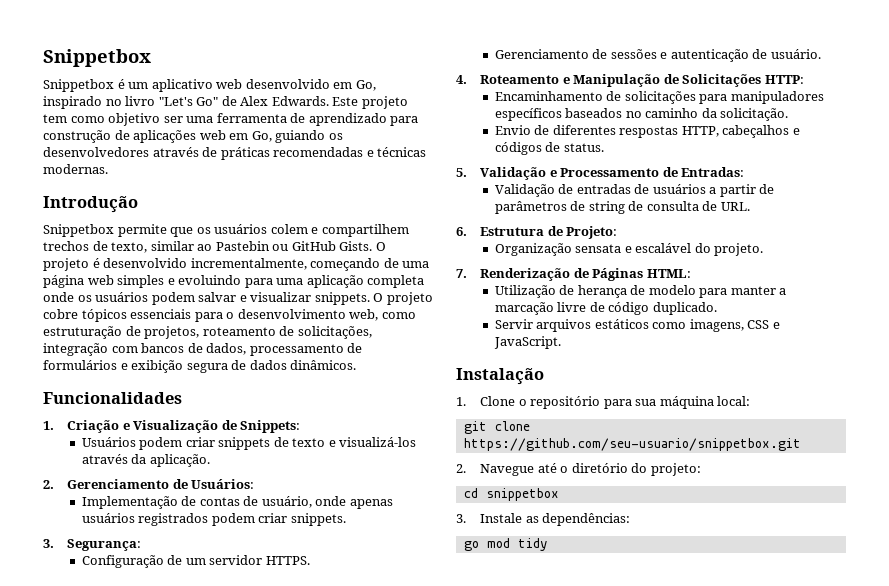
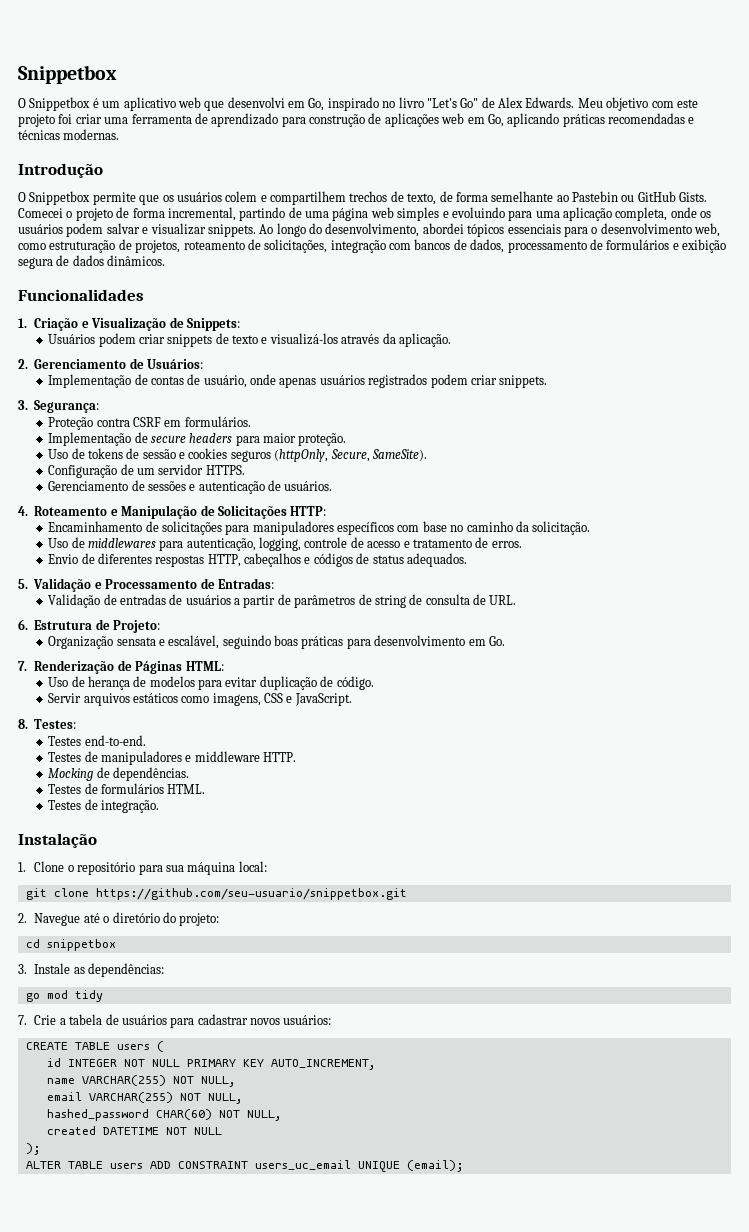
- Snippetbox é um aplicativo web desenvolvido em Go, inspirado no livro "Let's Go" de Alex Edwards.
+ O Snippetbox é um aplicativo web que desenvolvi em Go, inspirado no livro "Let's Go" de Alex Edwards.
- Este projeto tem como objetivo ser uma ferramenta de aprendizado para construção de aplicações web em Go, guiando os desenvolvedores através de práticas recomendadas e técnicas modernas.
+ Meu objetivo com este projeto foi criar uma ferramenta de aprendizado para construção de aplicações web em Go, aplicando práticas recomendadas e técnicas modernas.
- Snippetbox permite que os usuários colem e compartilhem trechos de texto, similar ao Pastebin ou GitHub Gists.
+ O Snippetbox permite que os usuários colem e compartilhem trechos de texto, de forma semelhante ao Pastebin ou GitHub Gists.
- O projeto é desenvolvido incrementalmente, começando de uma página web simples e evoluindo para uma aplicação completa onde os usuários podem salvar e visualizar snippets.
+ Comecei o projeto de forma incremental, partindo de uma página web simples e evoluindo para uma aplicação completa, onde os usuários podem salvar e visualizar snippets.
- O projeto cobre tópicos essenciais para o desenvolvimento web, como estruturação de projetos, roteamento de solicitações, integração com bancos de dados, processamento de formulários e exibição segura de dados dinâmicos.
+ Ao longo do desenvolvimento, abordei tópicos essenciais para o desenvolvimento web, como estruturação de projetos, roteamento de solicitações, integração com bancos de dados, processamento de formulários e exibição segura de dados dinâmicos.
+ Proteção contra CSRF em formulários.
+ Implementação de secure headers para maior proteção.
+ Uso de tokens de sessão e cookies seguros (httpOnly, Secure, SameSite).
- Gerenciamento de sessões e autenticação de usuário.
+ Gerenciamento de sessões e autenticação de usuários.
- Encaminhamento de solicitações para manipuladores específicos baseados no caminho da solicitação.
+ Encaminhamento de solicitações para manipuladores específicos com base no caminho da solicitação.
+ Uso de middlewares para autenticação, logging, controle de acesso e tratamento de erros.
- Envio de diferentes respostas HTTP, cabeçalhos e códigos de status.
+ Envio de diferentes respostas HTTP, cabeçalhos e códigos de status adequados.
- Organização sensata e escalável do projeto.
+ Organização sensata e escalável, seguindo boas práticas para desenvolvimento em Go.
- Utilização de herança de modelo para manter a marcação livre de código duplicado.
+ Uso de herança de modelos para evitar duplicação de código.
+ 8. Testes:
+ Testes end-to-end.
+ Testes de manipuladores e middleware HTTP.
+ Mocking de dependências.
+ Testes de formulários HTML.
+ Testes de integração.
+ 7. Crie a tabela de usuários para cadastrar novos usuários:
+ CREATE TABLE users (
+ id INTEGER NOT NULL PRIMARY KEY AUTO_INCREMENT,
+ name VARCHAR(255) NOT NULL,
+ email VARCHAR(255) NOT NULL,
+ hashed_password CHAR(60) NOT NULL,
+ created DATETIME NOT NULL
+ );
+ ALTER TABLE users ADD CONSTRAINT users_uc_email UNIQUE (email);

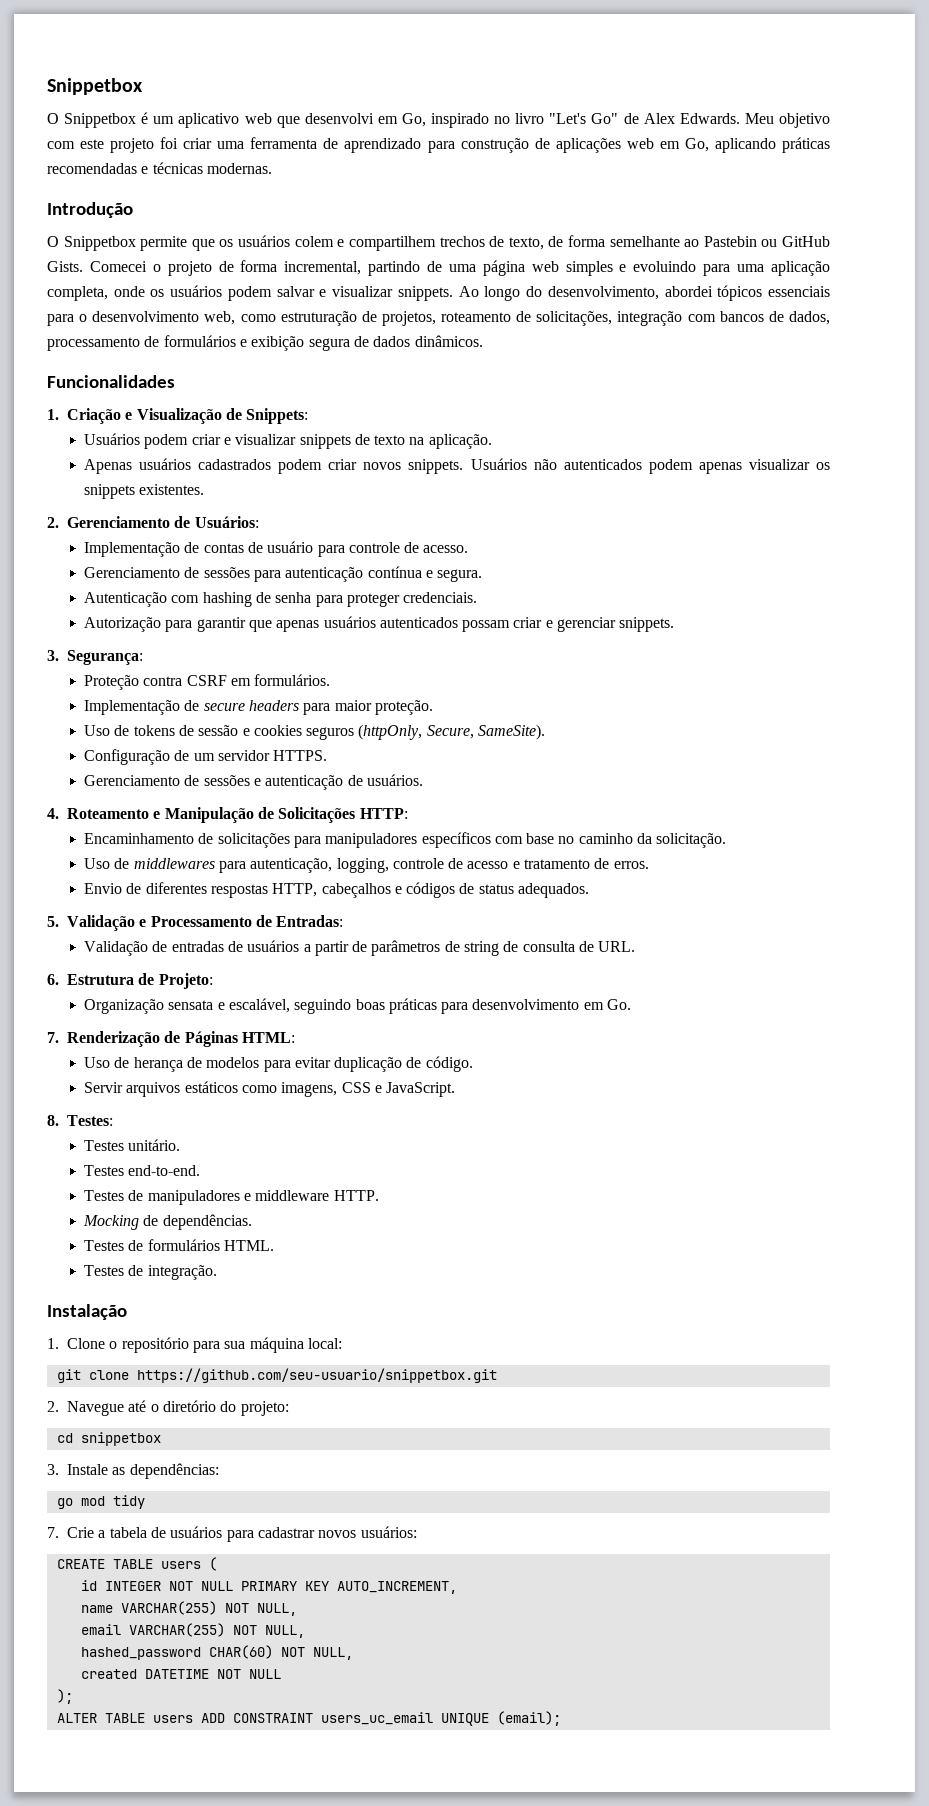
- Usuários podem criar snippets de texto e visualizá-los através da aplicação.
+ Usuários podem criar e visualizar snippets de texto na aplicação.
+ Apenas usuários cadastrados podem criar novos snippets. Usuários não autenticados podem apenas visualizar os snippets existentes.
- Implementação de contas de usuário, onde apenas usuários registrados podem criar snippets.
+ Implementação de contas de usuário para controle de acesso.
+ Gerenciamento de sessões para autenticação contínua e segura.
+ Autenticação com hashing de senha para proteger credenciais.
+ Autorização para garantir que apenas usuários autenticados possam criar e gerenciar snippets.
+ Testes unitário.

